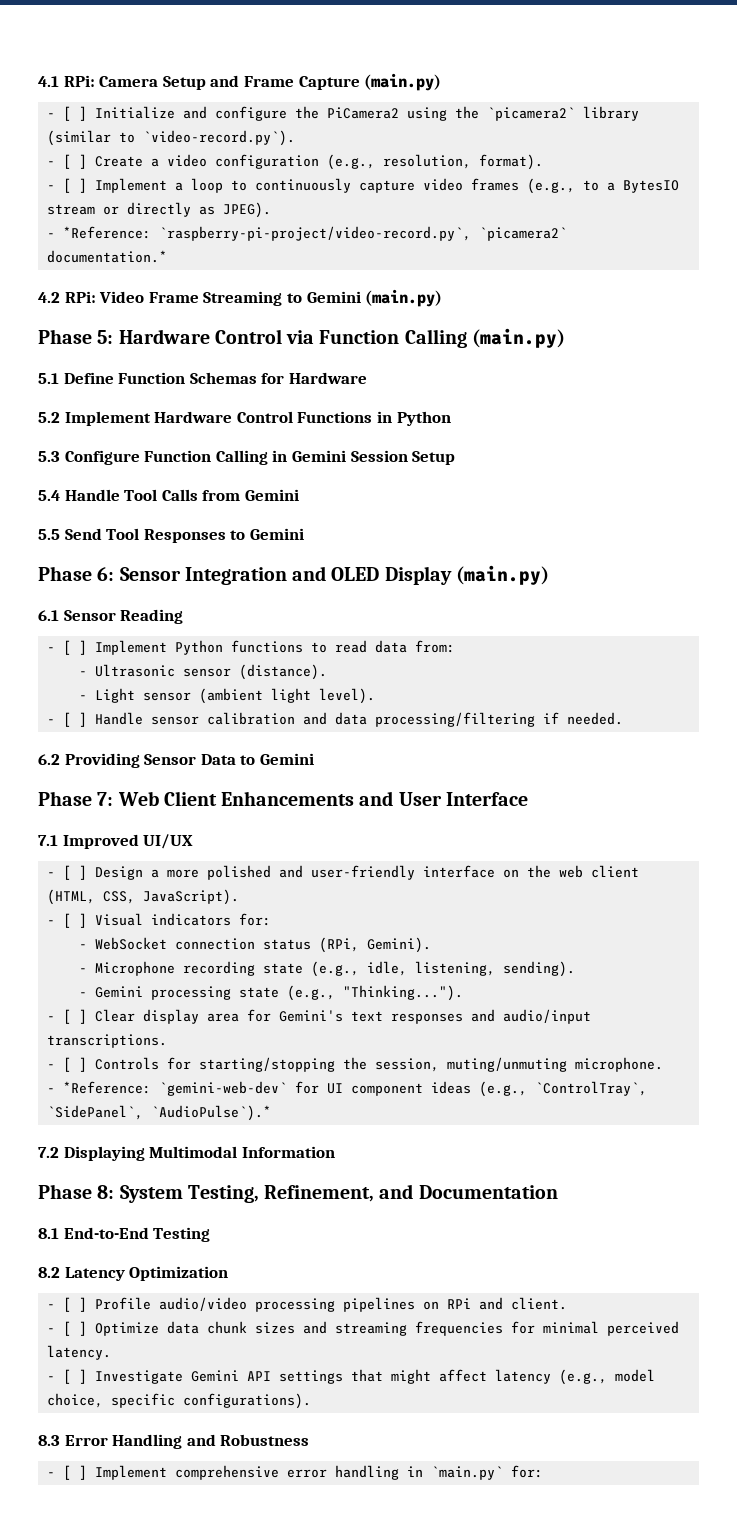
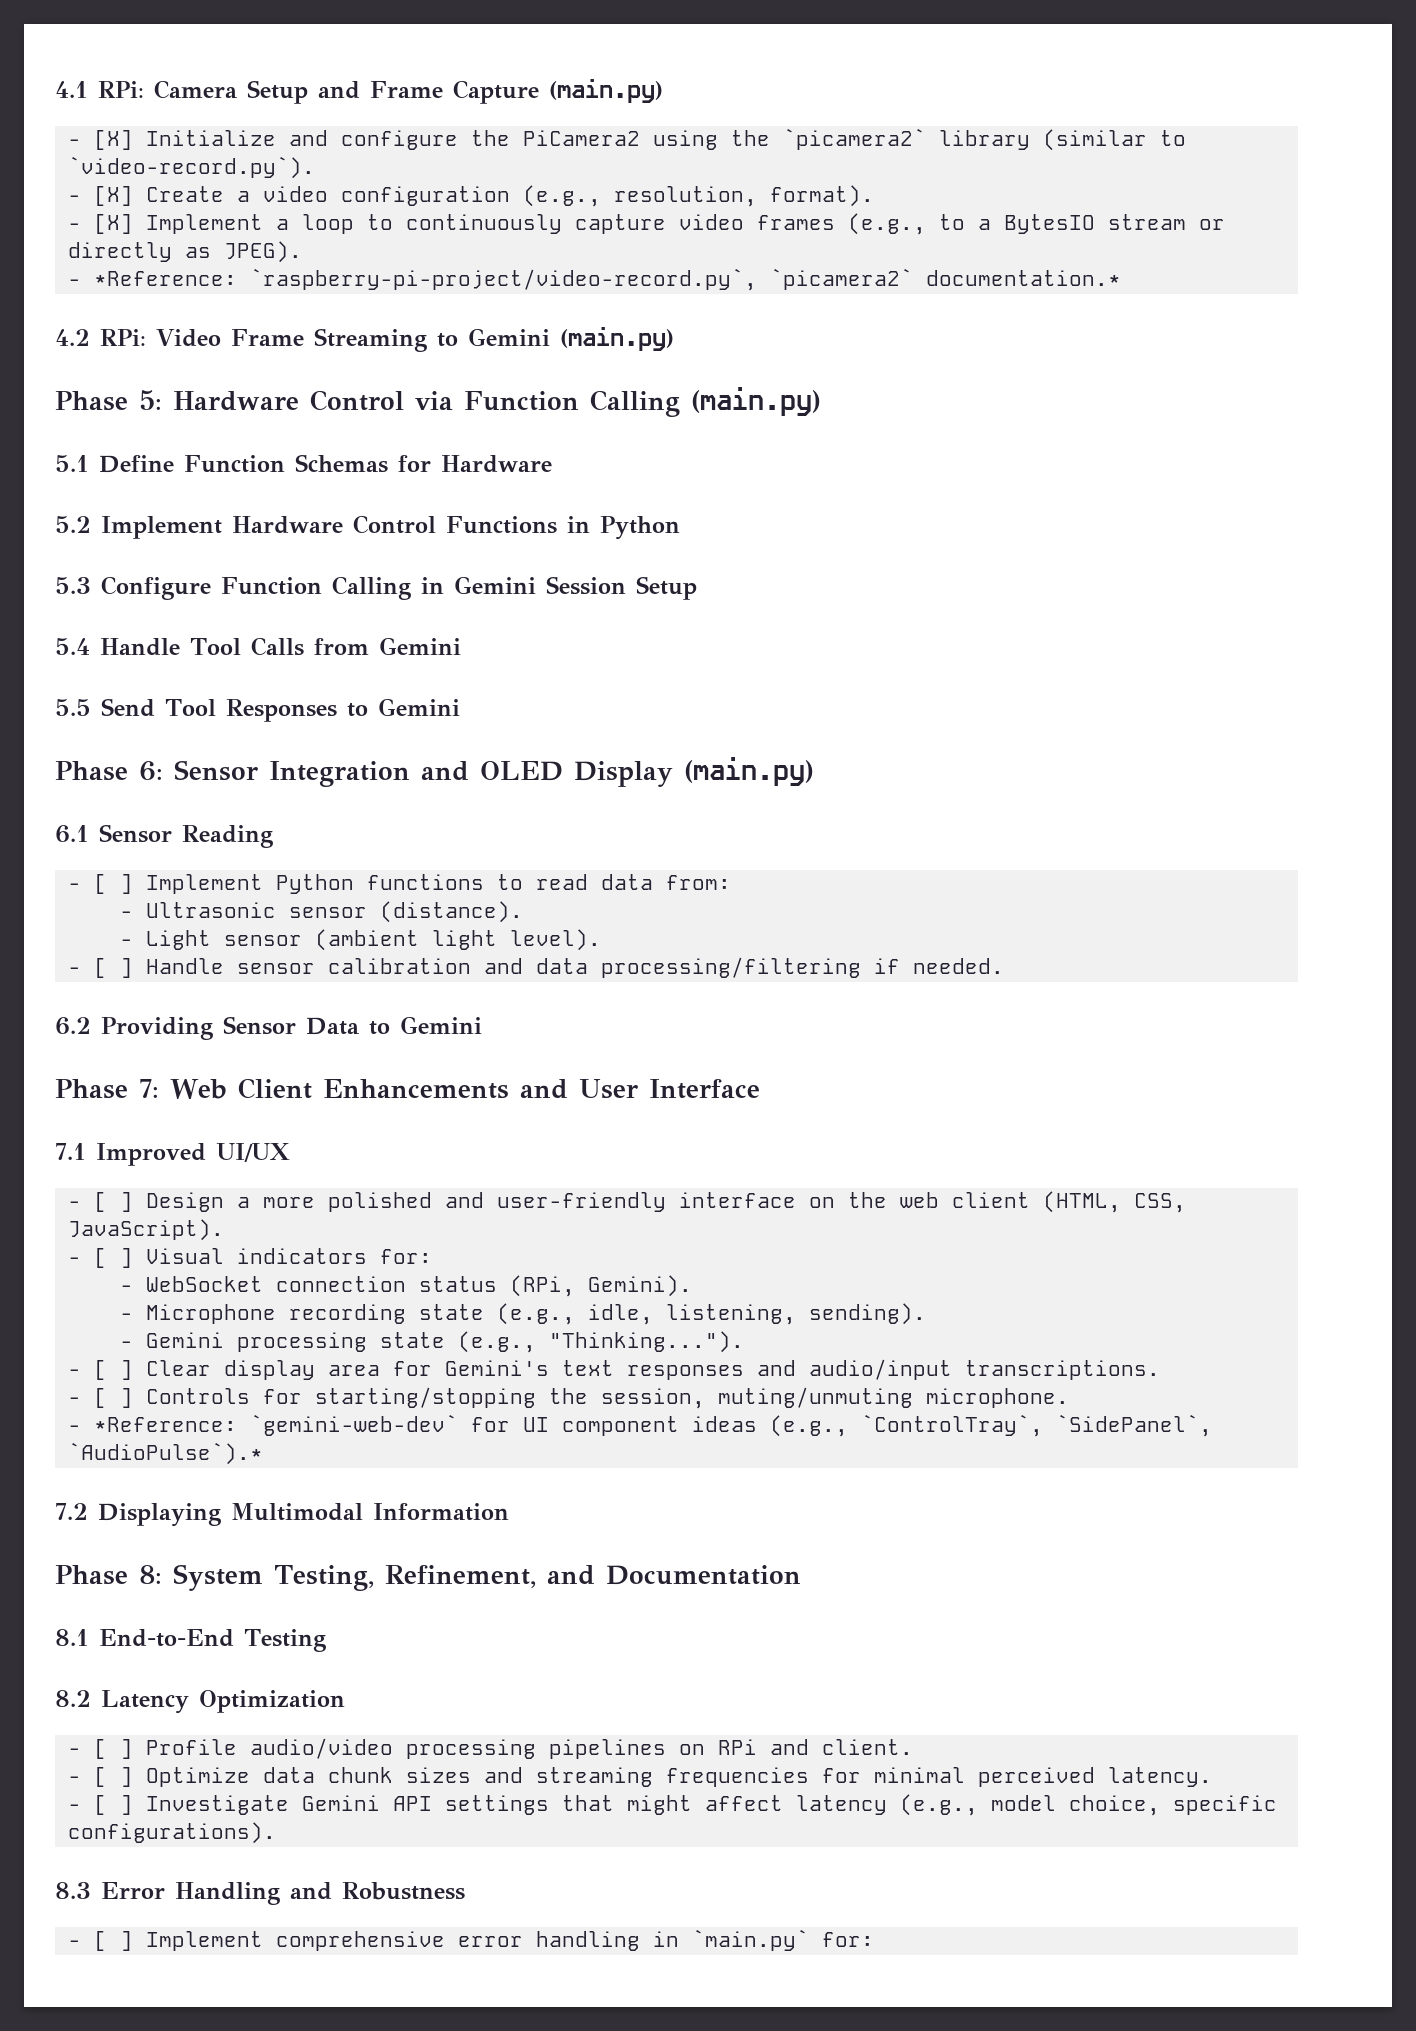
- - [ ] Initialize and configure the PiCamera2 using the `picamera2` library (similar to `video-record.py`).
+ - [X] Initialize and configure the PiCamera2 using the `picamera2` library (similar to `video-record.py`).
- - [ ] Create a video configuration (e.g., resolution, format).
+ - [X] Create a video configuration (e.g., resolution, format).
- - [ ] Implement a loop to continuously capture video frames (e.g., to a BytesIO stream or directly as JPEG).
+ - [X] Implement a loop to continuously capture video frames (e.g., to a BytesIO stream or directly as JPEG).

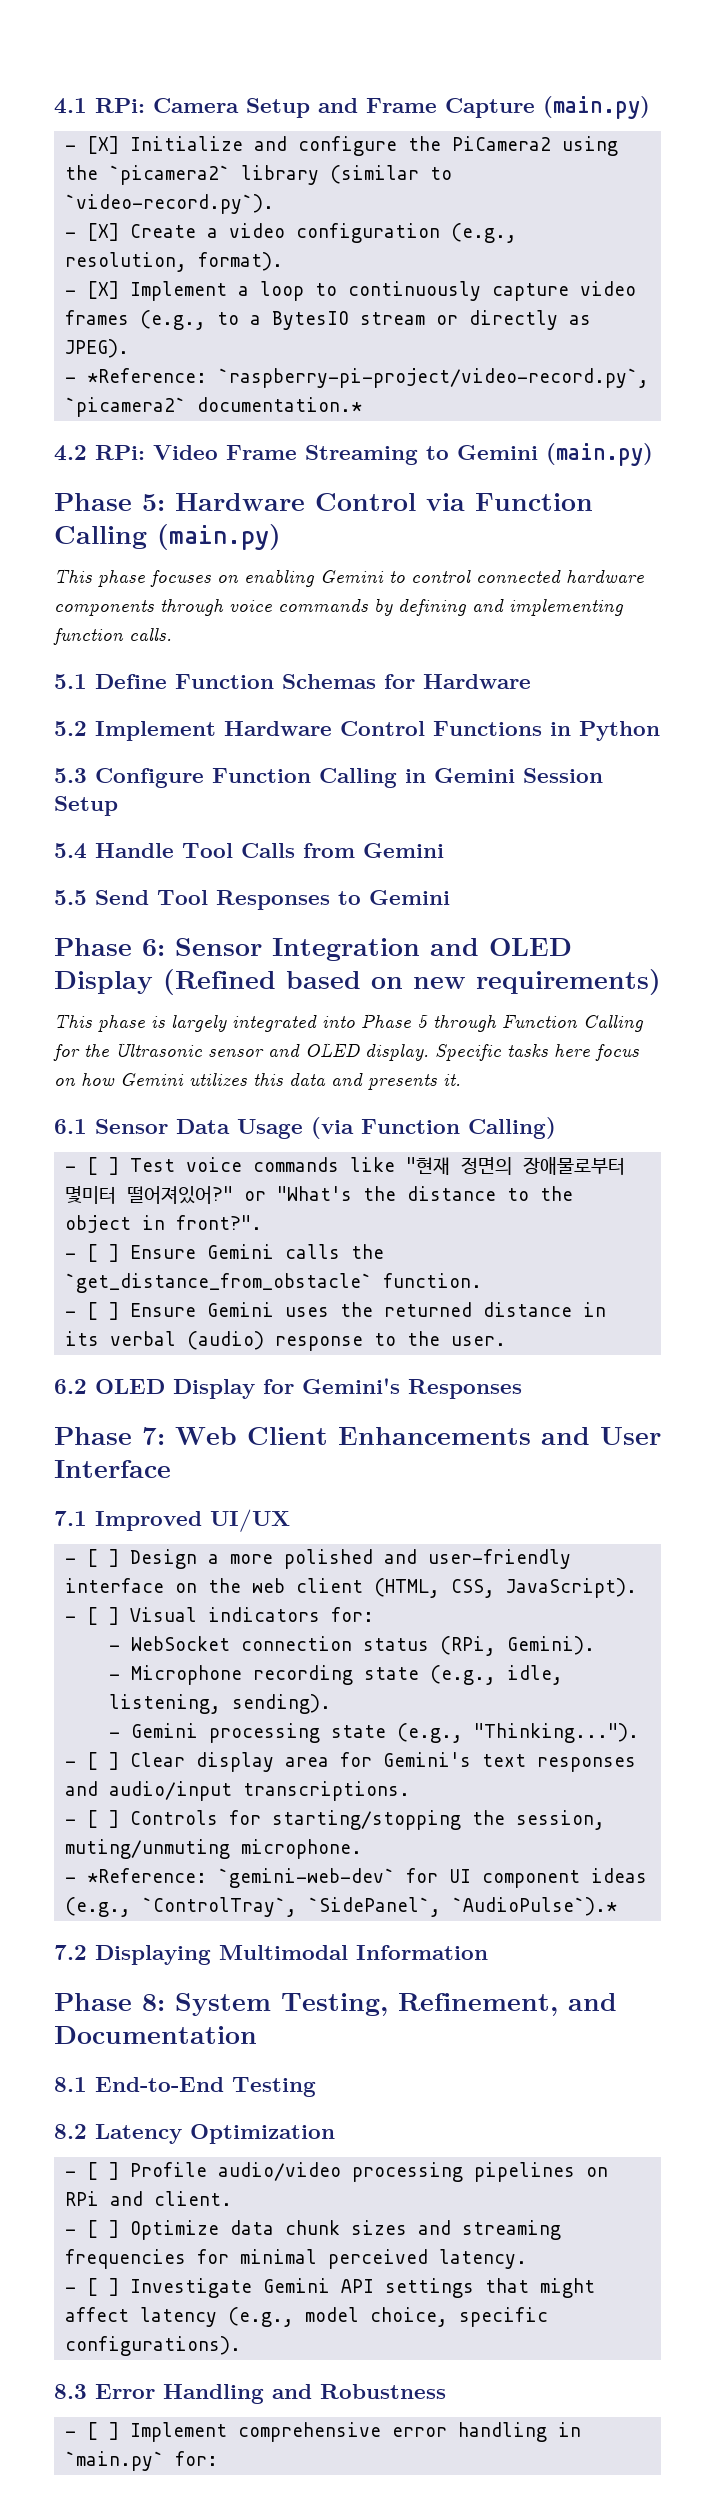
+ This phase focuses on enabling Gemini to control connected hardware components through voice commands by defining and implementing function calls.
- Phase 6: Sensor Integration and OLED Display (main.py)
- 6.1 Sensor Reading
- - [ ] Implement Python functions to read data from:
- - Ultrasonic sensor (distance).
- - Light sensor (ambient light level).
- - [ ] Handle sensor calibration and data processing/filtering if needed.
- 6.2 Providing Sensor Data to Gemini
+ Phase 6: Sensor Integration and OLED Display (Refined based on new requirements)
+ This phase is largely integrated into Phase 5 through Function Calling for the Ultrasonic sensor and OLED display. Specific tasks here focus on how Gemini utilizes this data and presents it.
+ 6.1 Sensor Data Usage (via Function Calling)
+ - [ ] Test voice commands like "현재 정면의 장애물로부터 몇미터 떨어져있어?" or "What's the distance to the object in front?".
+ - [ ] Ensure Gemini calls the `get_distance_from_obstacle` function.
+ - [ ] Ensure Gemini uses the returned distance in its verbal (audio) response to the user.
+ 6.2 OLED Display for Gemini's Responses

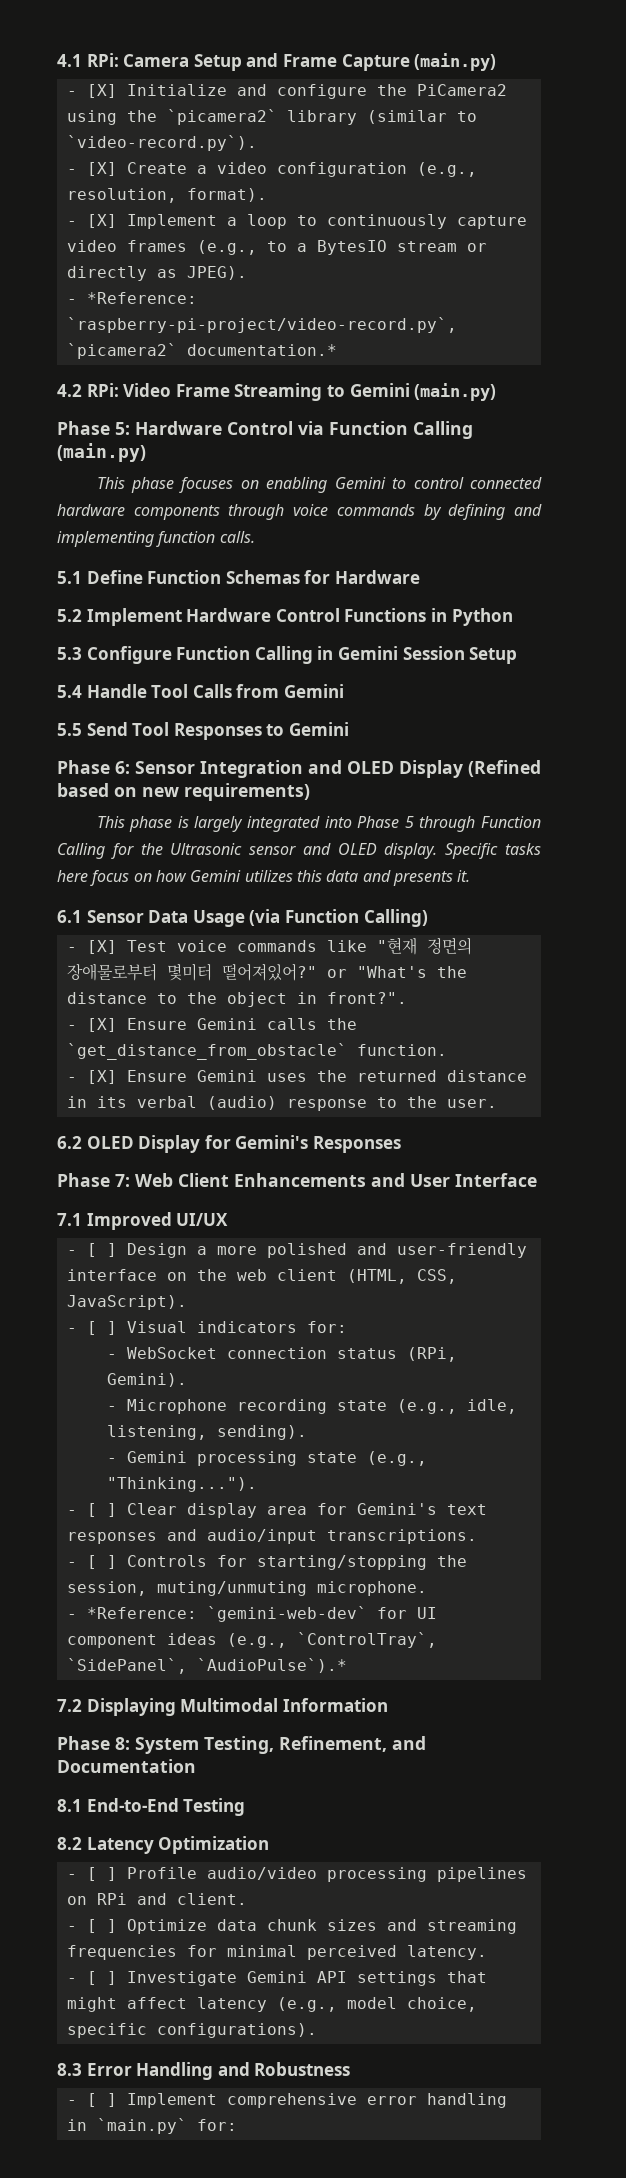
- - [ ] Test voice commands like "현재 정면의 장애물로부터 몇미터 떨어져있어?" or "What's the distance to the object in front?".
+ - [X] Test voice commands like "현재 정면의 장애물로부터 몇미터 떨어져있어?" or "What's the distance to the object in front?".
- - [ ] Ensure Gemini calls the `get_distance_from_obstacle` function.
+ - [X] Ensure Gemini calls the `get_distance_from_obstacle` function.
- - [ ] Ensure Gemini uses the returned distance in its verbal (audio) response to the user.
+ - [X] Ensure Gemini uses the returned distance in its verbal (audio) response to the user.

